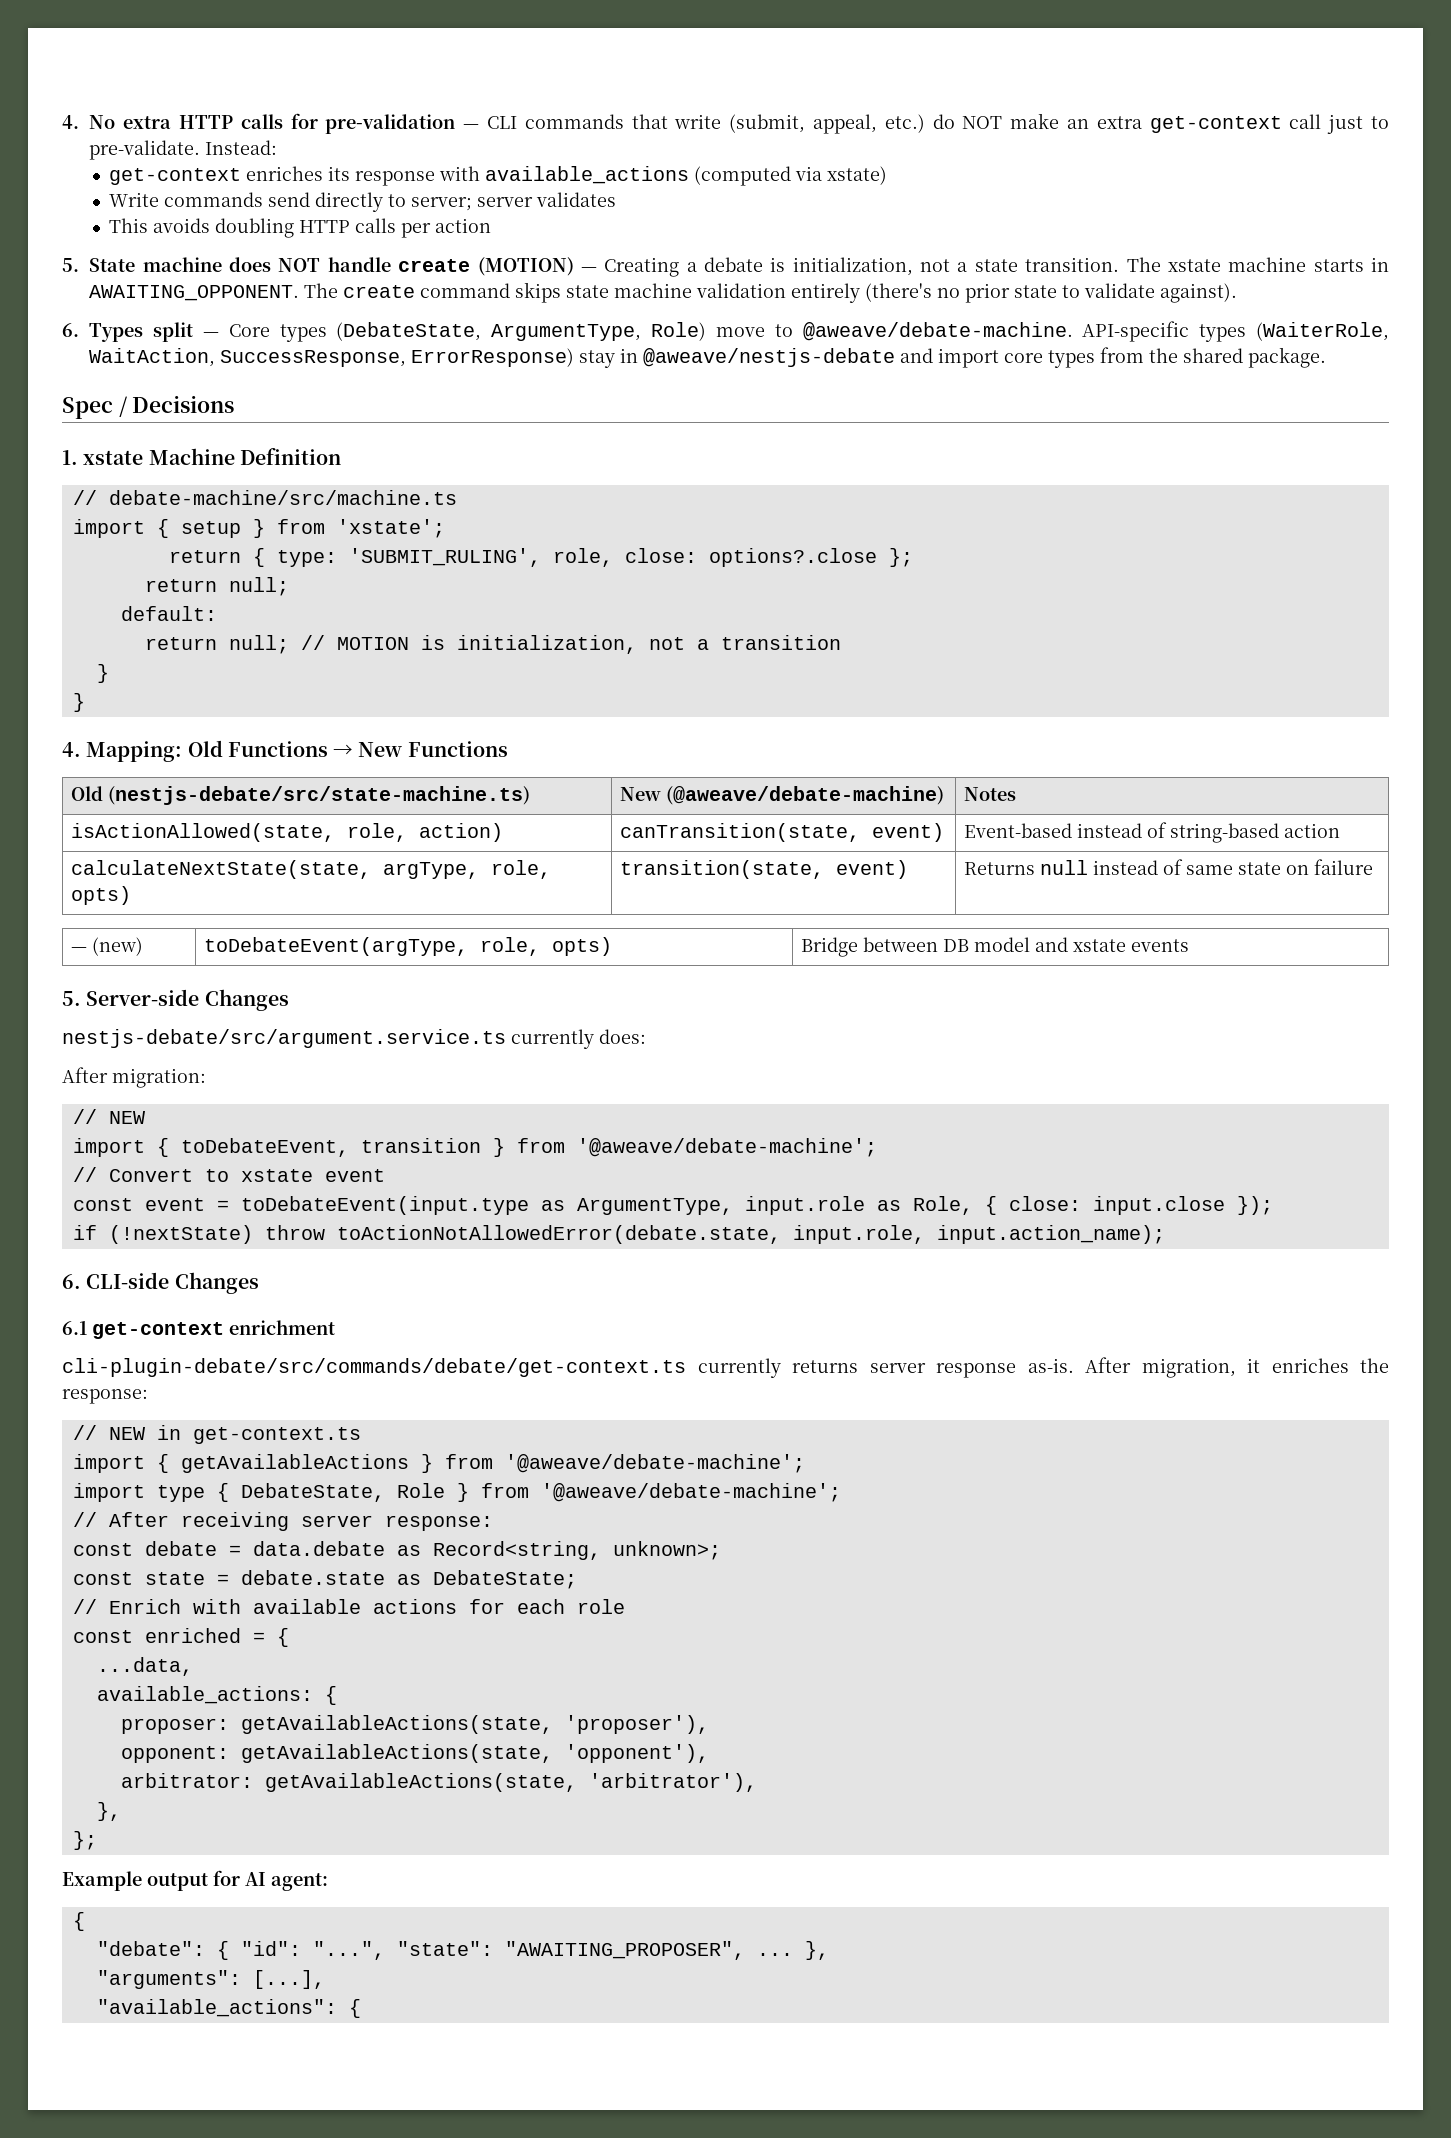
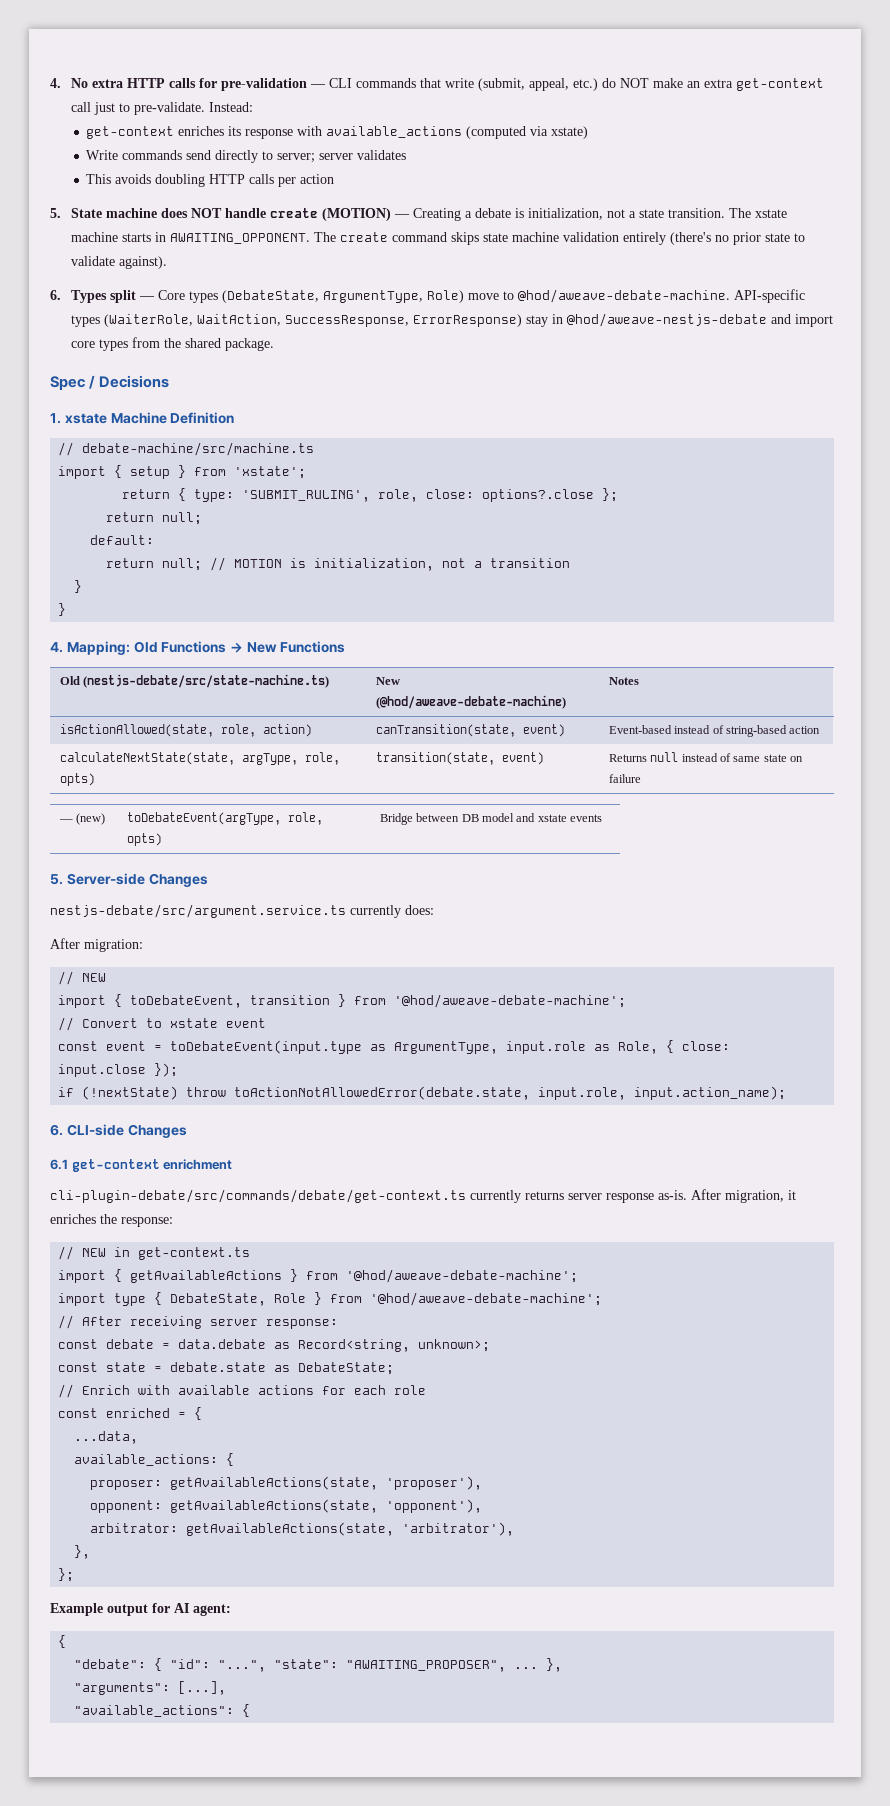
- 6. Types split — Core types (DebateState, ArgumentType, Role) move to @aweave/debate-machine.
+ 6. Types split — Core types (DebateState, ArgumentType, Role) move to @hod/aweave-debate-machine.
- API-specific types (WaiterRole, WaitAction, SuccessResponse, ErrorResponse) stay in @aweave/nestjs-debate and import core types from the shared package.
+ API-specific types (WaiterRole, WaitAction, SuccessResponse, ErrorResponse) stay in @hod/aweave-nestjs-debate and import core types from the shared package.
- Old (nestjs-debate/src/state-machine.ts) | New (@aweave/debate-machine) | Notes
+ Old (nestjs-debate/src/state-machine.ts) | New (@hod/aweave-debate-machine) | Notes
- import { toDebateEvent, transition } from '@aweave/debate-machine';
+ import { toDebateEvent, transition } from '@hod/aweave-debate-machine';
- import { getAvailableActions } from '@aweave/debate-machine';
+ import { getAvailableActions } from '@hod/aweave-debate-machine';
- import type { DebateState, Role } from '@aweave/debate-machine';
+ import type { DebateState, Role } from '@hod/aweave-debate-machine';

